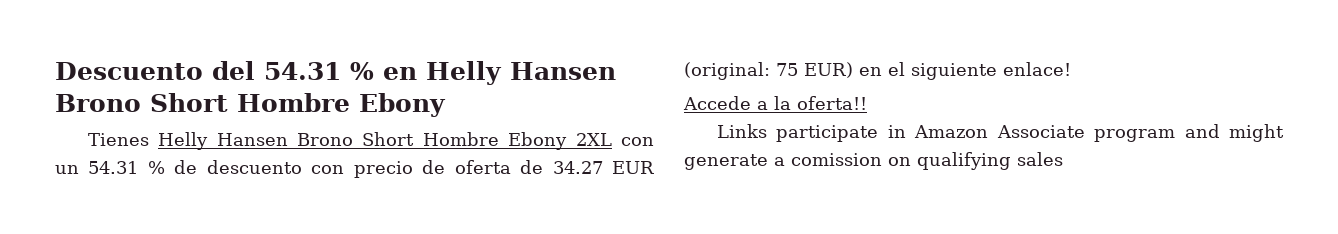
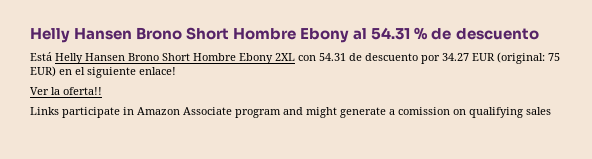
- Descuento del 54.31 % en Helly Hansen Brono Short Hombre Ebony
- Tienes Helly Hansen Brono Short Hombre Ebony 2XL con un 54.31 % de descuento con precio de oferta de 34.27 EUR (original: 75 EUR) en el siguiente enlace!
+ Helly Hansen Brono Short Hombre Ebony al 54.31 % de descuento
+ Está Helly Hansen Brono Short Hombre Ebony 2XL con 54.31 de descuento por 34.27 EUR (original: 75 EUR) en el siguiente enlace!
- Accede a la oferta!!
+ Ver la oferta!!

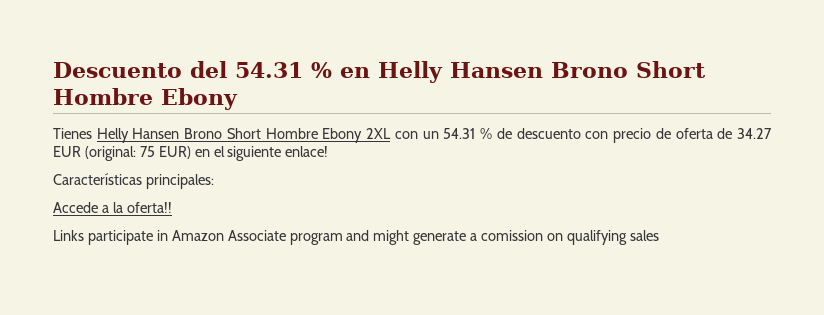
- Helly Hansen Brono Short Hombre Ebony al 54.31 % de descuento
- Está Helly Hansen Brono Short Hombre Ebony 2XL con 54.31 de descuento por 34.27 EUR (original: 75 EUR) en el siguiente enlace!
+ Descuento del 54.31 % en Helly Hansen Brono Short Hombre Ebony
+ Tienes Helly Hansen Brono Short Hombre Ebony 2XL con un 54.31 % de descuento con precio de oferta de 34.27 EUR (original: 75 EUR) en el siguiente enlace!
- Ver la oferta!!
+ Características principales:
+ Accede a la oferta!!

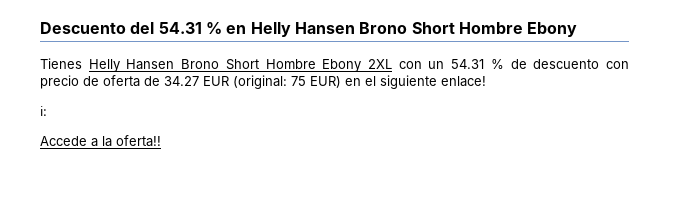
- Características principales:
+ ℹ:
- Links participate in Amazon Associate program and might generate a comission on qualifying sales

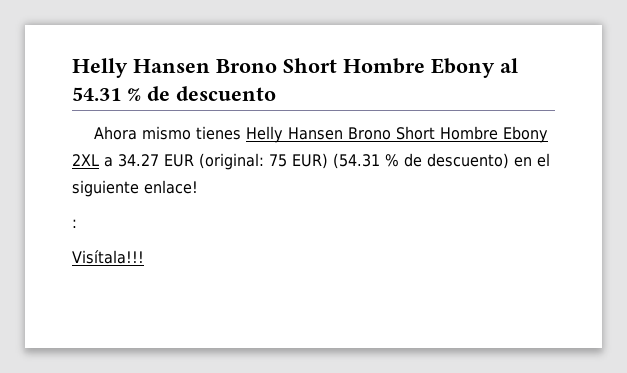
- Descuento del 54.31 % en Helly Hansen Brono Short Hombre Ebony
- Tienes Helly Hansen Brono Short Hombre Ebony 2XL con un 54.31 % de descuento con precio de oferta de 34.27 EUR (original: 75 EUR) en el siguiente enlace!
+ Helly Hansen Brono Short Hombre Ebony al 54.31 % de descuento
+ Ahora mismo tienes Helly Hansen Brono Short Hombre Ebony 2XL a 34.27 EUR (original: 75 EUR) (54.31 % de descuento) en el siguiente enlace!
- ℹ:
- Accede a la oferta!!
+ :
+ Visítala!!!

